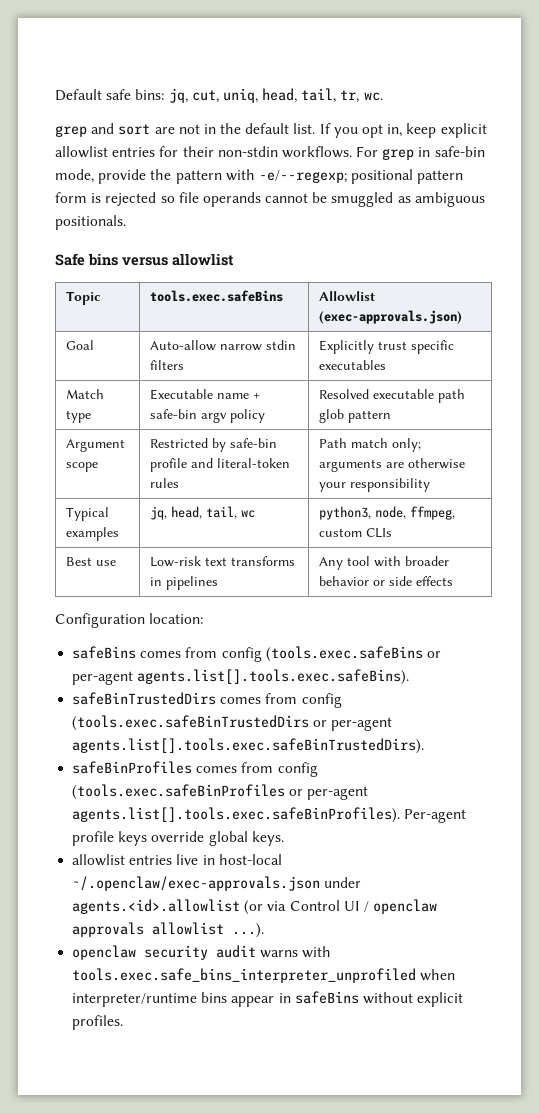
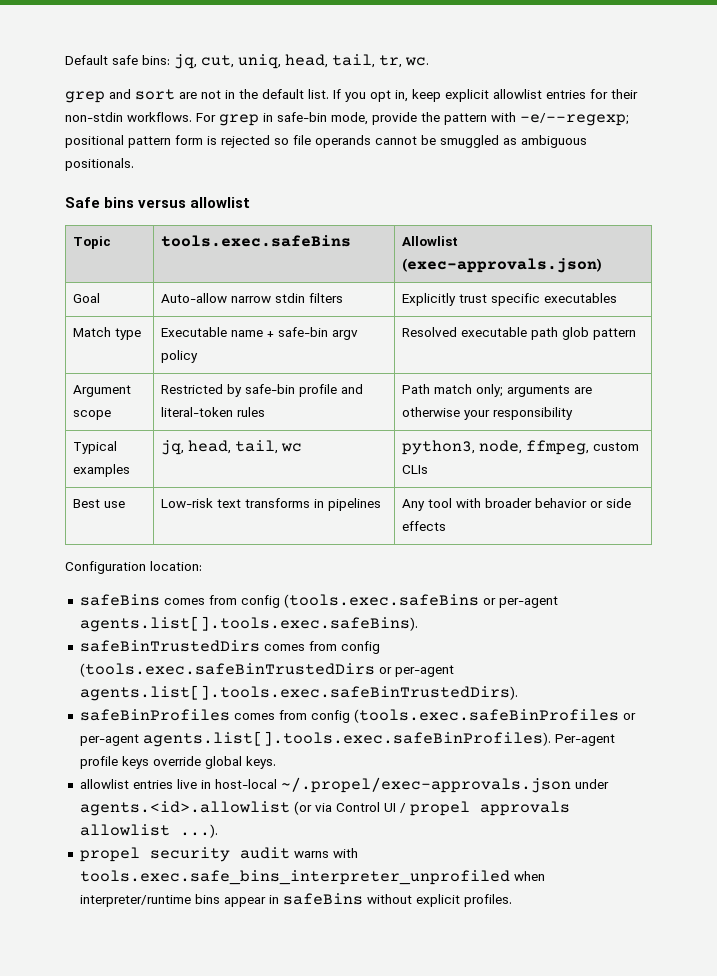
- allowlist entries live in host-local ~/.openclaw/exec-approvals.json under agents.<id>.allowlist (or via Control UI / openclaw approvals allowlist ...).
+ allowlist entries live in host-local ~/.propel/exec-approvals.json under agents.<id>.allowlist (or via Control UI / propel approvals allowlist ...).
- openclaw security audit warns with tools.exec.safe_bins_interpreter_unprofiled when interpreter/runtime bins appear in safeBins without explicit profiles.
+ propel security audit warns with tools.exec.safe_bins_interpreter_unprofiled when interpreter/runtime bins appear in safeBins without explicit profiles.

